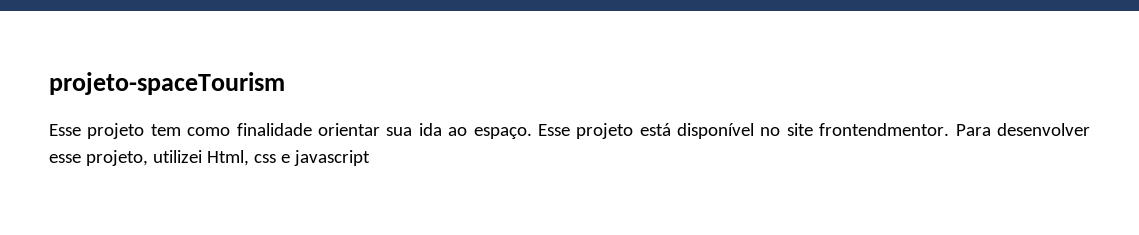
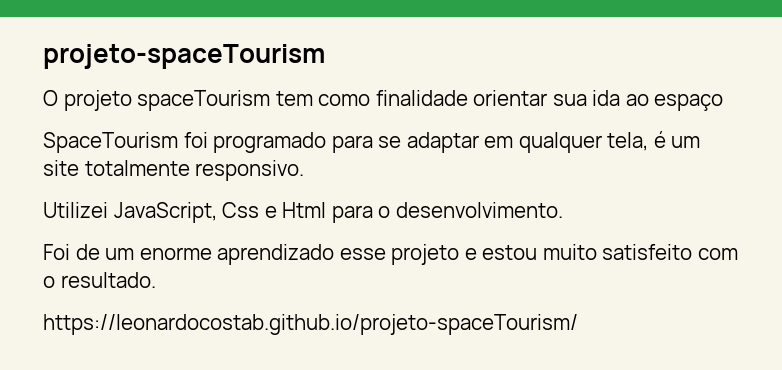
- Esse projeto tem como finalidade orientar sua ida ao espaço. Esse projeto está disponível no site frontendmentor. Para desenvolver esse projeto, utilizei Html, css e javascript
+ O projeto spaceTourism tem como finalidade orientar sua ida ao espaço
+ SpaceTourism foi programado para se adaptar em qualquer tela, é um site totalmente responsivo.
+ Utilizei JavaScript, Css e Html para o desenvolvimento.
+ Foi de um enorme aprendizado esse projeto e estou muito satisfeito com o resultado.
+ https://leonardocostab.github.io/projeto-spaceTourism/

